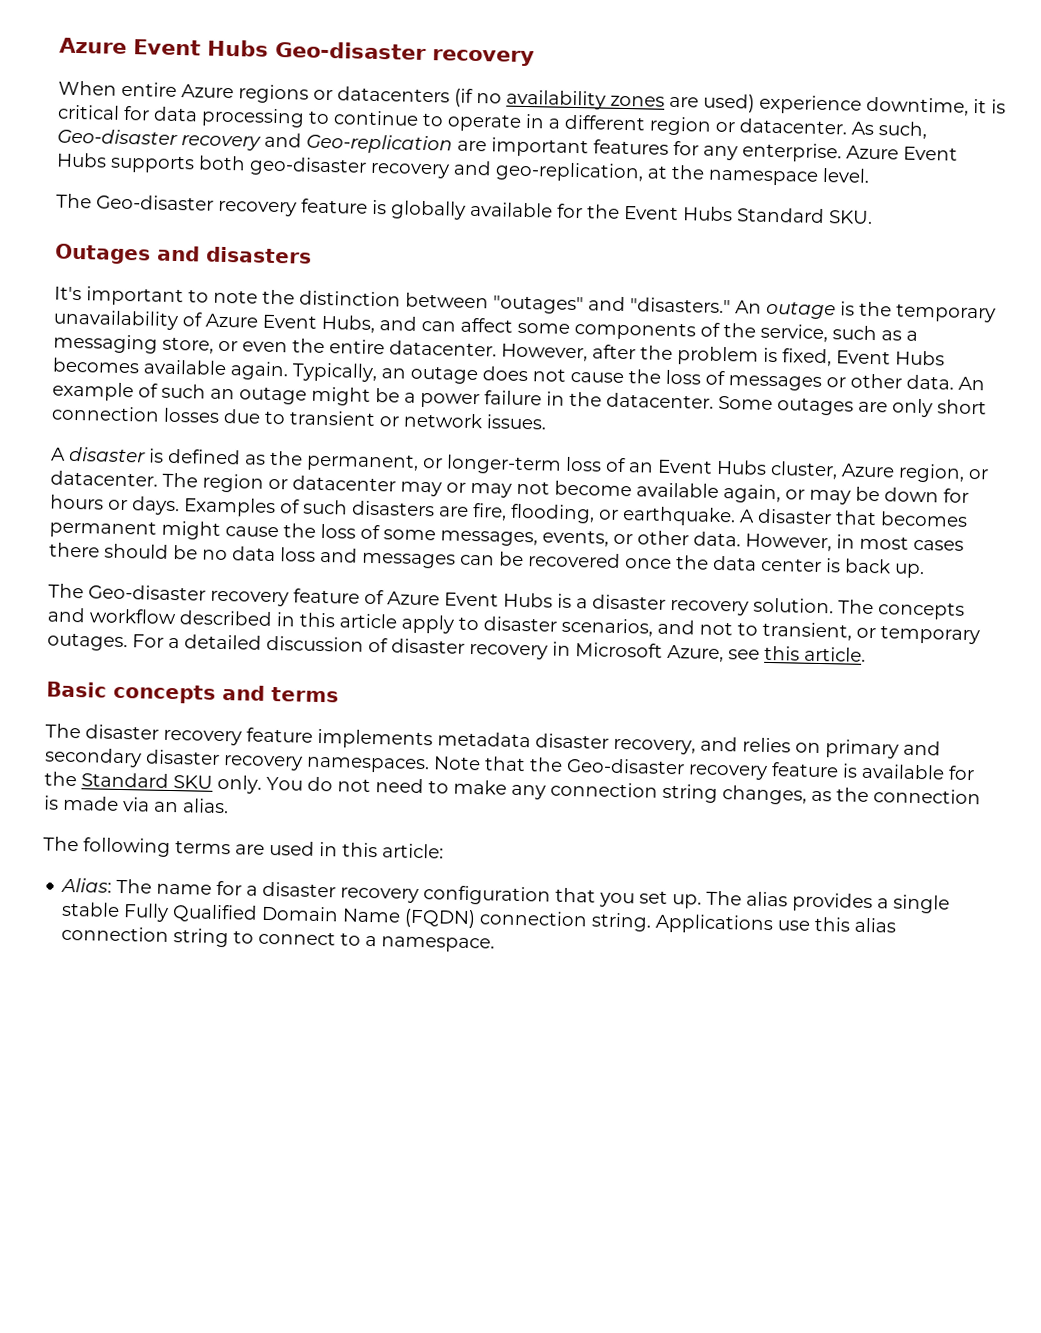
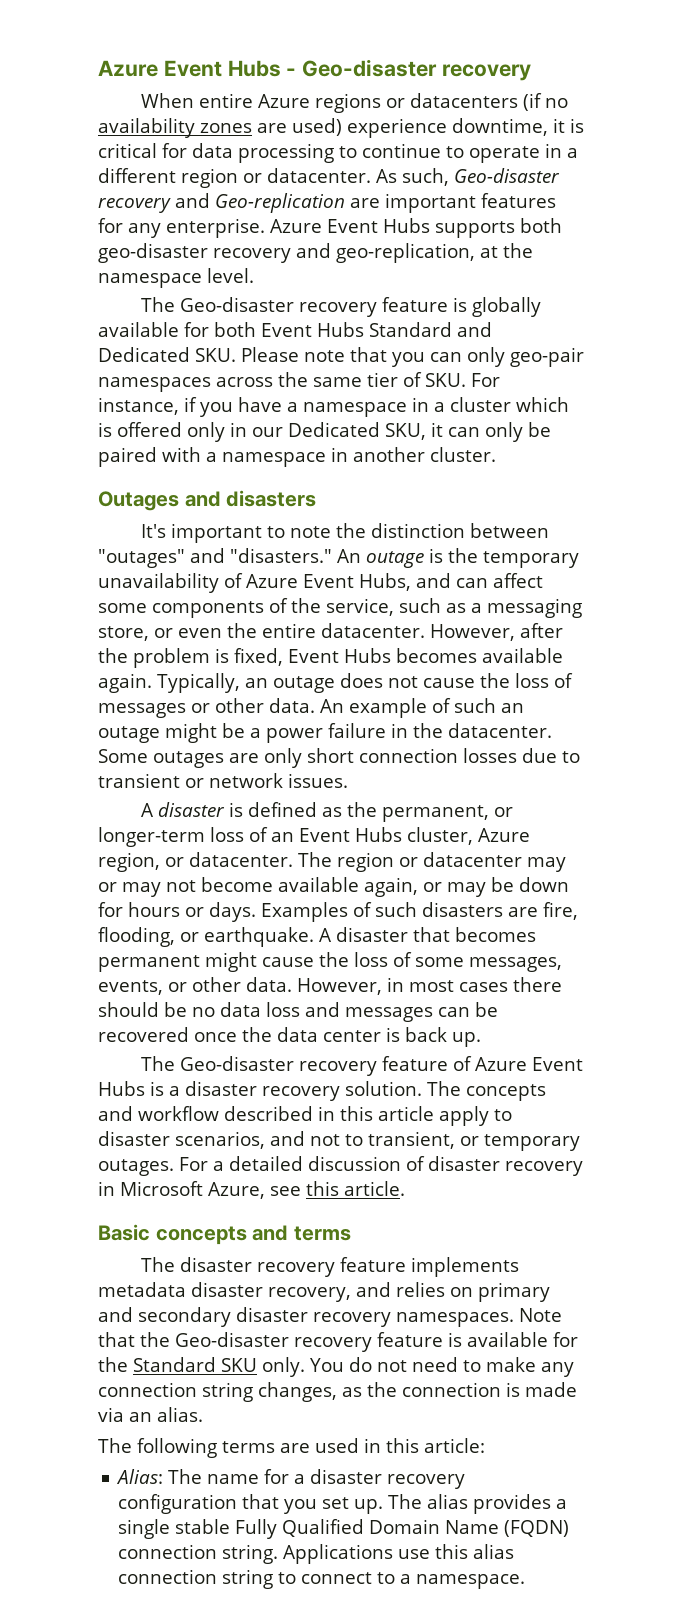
- Azure Event Hubs Geo-disaster recovery
+ Azure Event Hubs - Geo-disaster recovery
- The Geo-disaster recovery feature is globally available for the Event Hubs Standard SKU.
+ The Geo-disaster recovery feature is globally available for both Event Hubs Standard and Dedicated SKU. Please note that you can only geo-pair namespaces across the same tier of SKU. For instance, if you have a namespace in a cluster which is offered only in our Dedicated SKU, it can only be paired with a namespace in another cluster.

